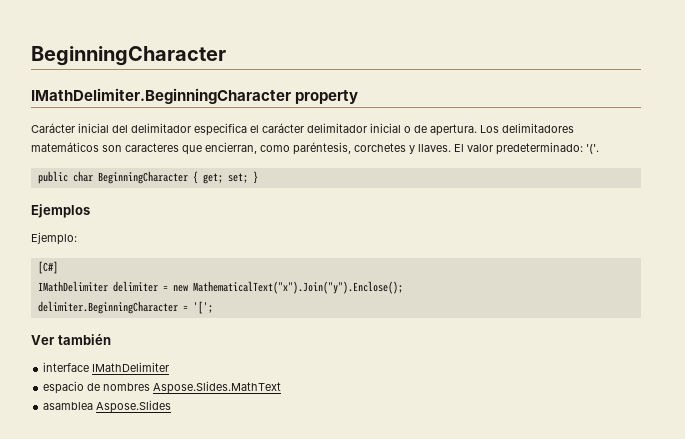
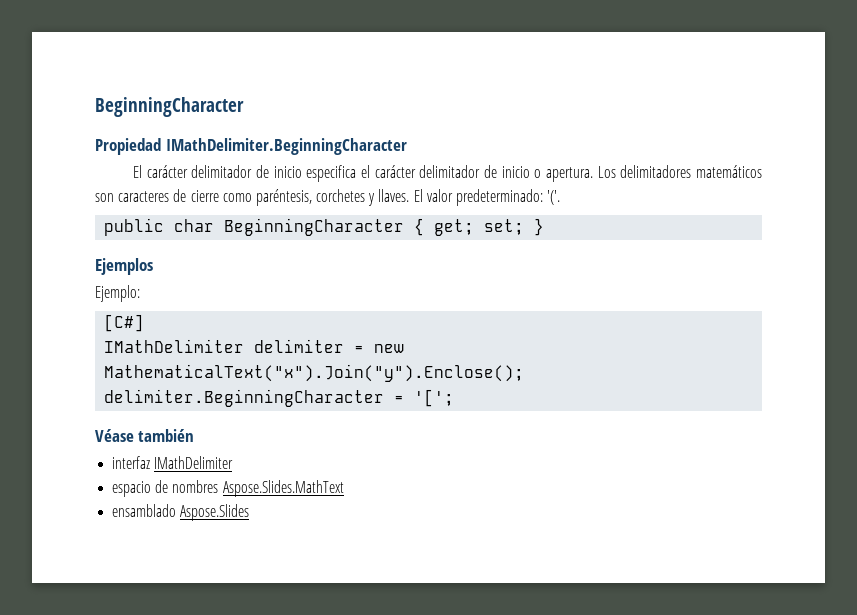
- IMathDelimiter.BeginningCharacter property
- Carácter inicial del delimitador especifica el carácter delimitador inicial o de apertura.
+ Propiedad IMathDelimiter.BeginningCharacter
+ El carácter delimitador de inicio especifica el carácter delimitador de inicio o apertura.
- Los delimitadores matemáticos son caracteres que encierran, como paréntesis, corchetes y llaves.
+ Los delimitadores matemáticos son caracteres de cierre como paréntesis, corchetes y llaves.
- Ver también
+ Véase también
- interface IMathDelimiter
+ interfaz IMathDelimiter
- asamblea Aspose.Slides
+ ensamblado Aspose.Slides

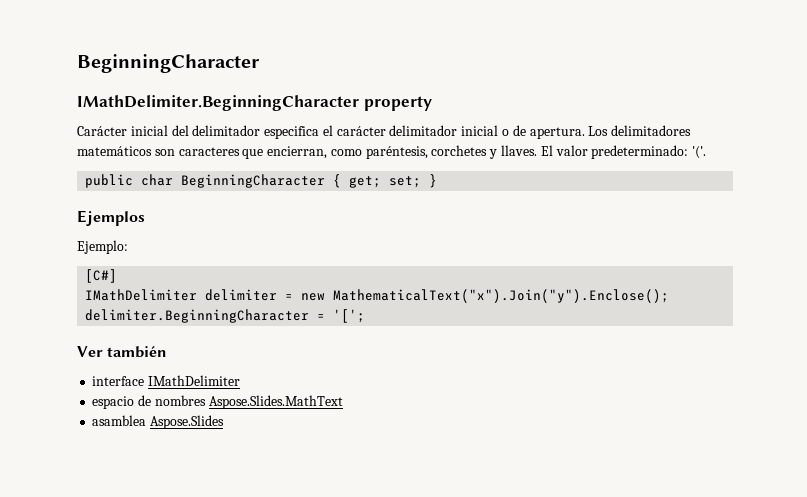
- Propiedad IMathDelimiter.BeginningCharacter
- El carácter delimitador de inicio especifica el carácter delimitador de inicio o apertura.
+ IMathDelimiter.BeginningCharacter property
+ Carácter inicial del delimitador especifica el carácter delimitador inicial o de apertura.
- Los delimitadores matemáticos son caracteres de cierre como paréntesis, corchetes y llaves.
+ Los delimitadores matemáticos son caracteres que encierran, como paréntesis, corchetes y llaves.
- Véase también
+ Ver también
- interfaz IMathDelimiter
+ interface IMathDelimiter
- ensamblado Aspose.Slides
+ asamblea Aspose.Slides

